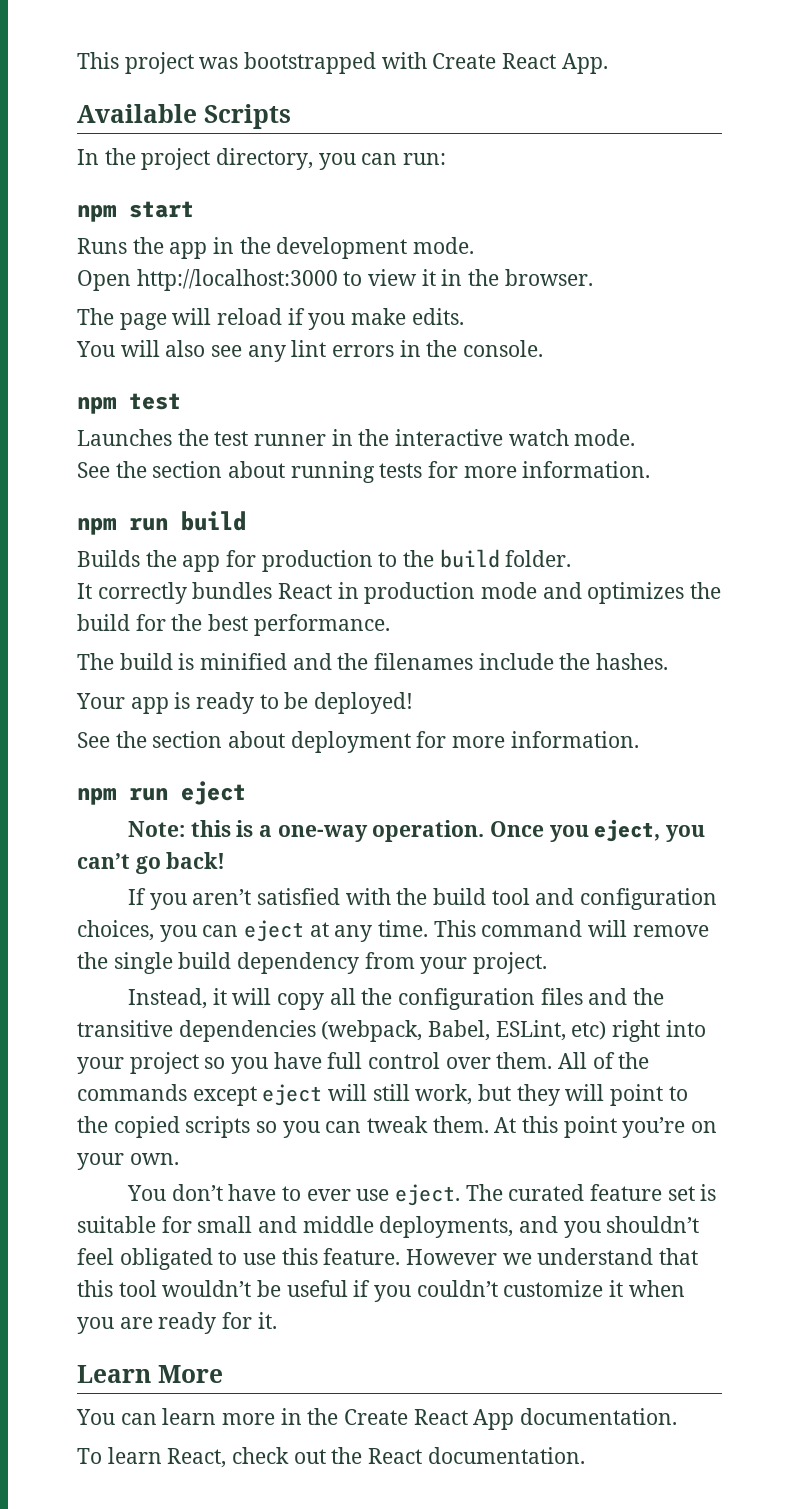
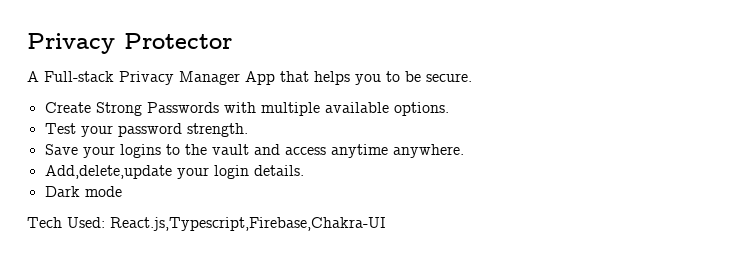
- This project was bootstrapped with Create React App.
- Available Scripts
- In the project directory, you can run:
- npm start
- Runs the app in the development mode.
- Open http://localhost:3000 to view it in the browser.
- The page will reload if you make edits.
- You will also see any lint errors in the console.
- npm test
- Launches the test runner in the interactive watch mode.
- See the section about running tests for more information.
- npm run build
- Builds the app for production to the build folder.
- It correctly bundles React in production mode and optimizes the build for the best performance.
- The build is minified and the filenames include the hashes.
- Your app is ready to be deployed!
- See the section about deployment for more information.
- npm run eject
- Note: this is a one-way operation. Once you eject, you can’t go back!
- If you aren’t satisfied with the build tool and configuration choices, you can eject at any time. This command will remove the single build dependency from your project.
- Instead, it will copy all the configuration files and the transitive dependencies (webpack, Babel, ESLint, etc) right into your project so you have full control over them. All of the commands except eject will still work, but they will point to the copied scripts so you can tweak them. At this point you’re on your own.
- You don’t have to ever use eject. The curated feature set is suitable for small and middle deployments, and you shouldn’t feel obligated to use this feature. However we understand that this tool wouldn’t be useful if you couldn’t customize it when you are ready for it.
- Learn More
- You can learn more in the Create React App documentation.
- To learn React, check out the React documentation.
+ Privacy Protector
+ A Full-stack Privacy Manager App that helps you to be secure.
+ Create Strong Passwords with multiple available options.
+ Test your password strength.
+ Save your logins to the vault and access anytime anywhere.
+ Add,delete,update your login details.
+ Dark mode
+ Tech Used: React.js,Typescript,Firebase,Chakra-UI

